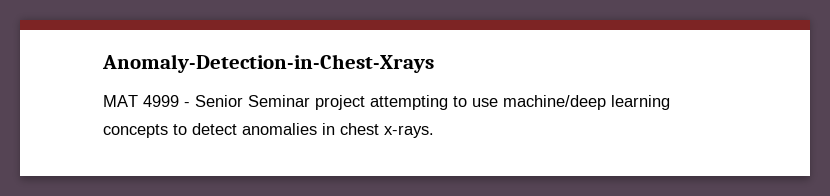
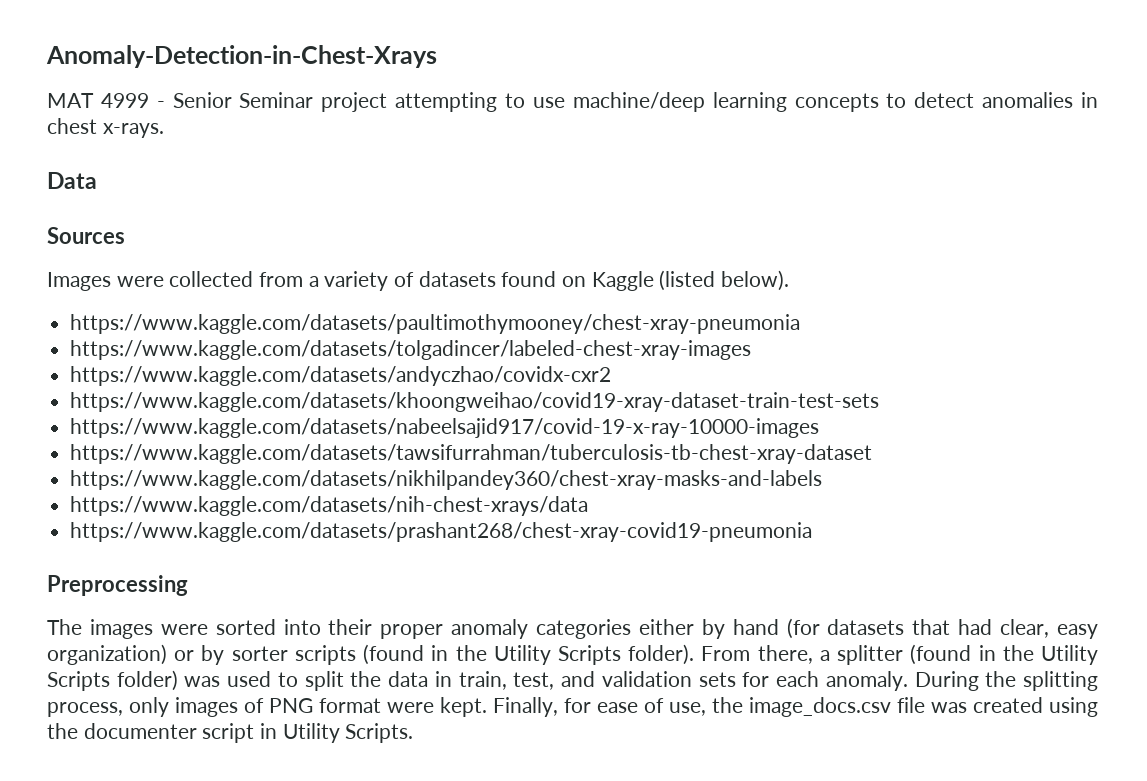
+ Data
+ Sources
+ Images were collected from a variety of datasets found on Kaggle (listed below).
+ https://www.kaggle.com/datasets/paultimothymooney/chest-xray-pneumonia
+ https://www.kaggle.com/datasets/tolgadincer/labeled-chest-xray-images
+ https://www.kaggle.com/datasets/andyczhao/covidx-cxr2
+ https://www.kaggle.com/datasets/khoongweihao/covid19-xray-dataset-train-test-sets
+ https://www.kaggle.com/datasets/nabeelsajid917/covid-19-x-ray-10000-images
+ https://www.kaggle.com/datasets/tawsifurrahman/tuberculosis-tb-chest-xray-dataset
+ https://www.kaggle.com/datasets/nikhilpandey360/chest-xray-masks-and-labels
+ https://www.kaggle.com/datasets/nih-chest-xrays/data
+ https://www.kaggle.com/datasets/prashant268/chest-xray-covid19-pneumonia
+ Preprocessing
+ The images were sorted into their proper anomaly categories either by hand (for datasets that had clear, easy organization) or by sorter scripts (found in the Utility Scripts folder). From there, a splitter (found in the Utility Scripts folder) was used to split the data in train, test, and validation sets for each anomaly. During the splitting process, only images of PNG format were kept. Finally, for ease of use, the image_docs.csv file was created using the documenter script in Utility Scripts.

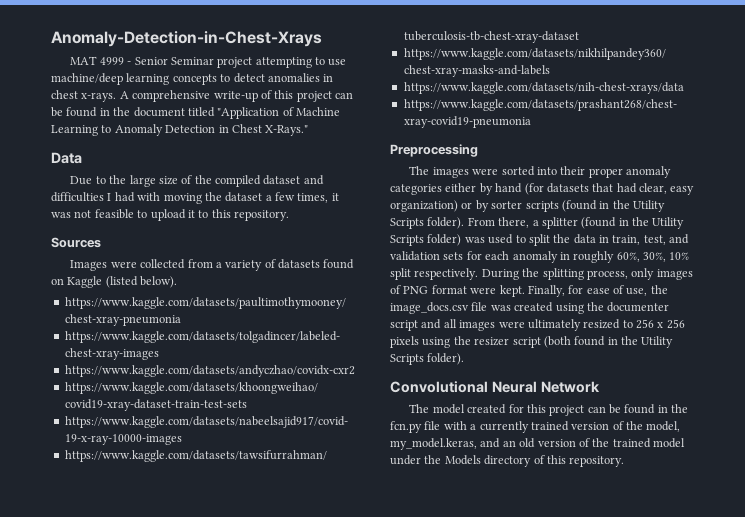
- MAT 4999 - Senior Seminar project attempting to use machine/deep learning concepts to detect anomalies in chest x-rays.
+ MAT 4999 - Senior Seminar project attempting to use machine/deep learning concepts to detect anomalies in chest x-rays. A comprehensive write-up of this project can be found in the document titled "Application of Machine Learning to Anomaly Detection in Chest X-Rays."
  Data
+ Due to the large size of the compiled dataset and difficulties I had with moving the dataset a few times, it was not feasible to upload it to this repository.
- From there, a splitter (found in the Utility Scripts folder) was used to split the data in train, test, and validation sets for each anomaly.
+ From there, a splitter (found in the Utility Scripts folder) was used to split the data in train, test, and validation sets for each anomaly in roughly 60%, 30%, 10% split respectively.
- Finally, for ease of use, the image_docs.csv file was created using the documenter script in Utility Scripts.
+ Finally, for ease of use, the image_docs.csv file was created using the documenter script and all images were ultimately resized to 256 x 256 pixels using the resizer script (both found in the Utility Scripts folder).
+ Convolutional Neural Network
+ The model created for this project can be found in the fcn.py file with a currently trained version of the model, my_model.keras, and an old version of the trained model under the Models directory of this repository.

